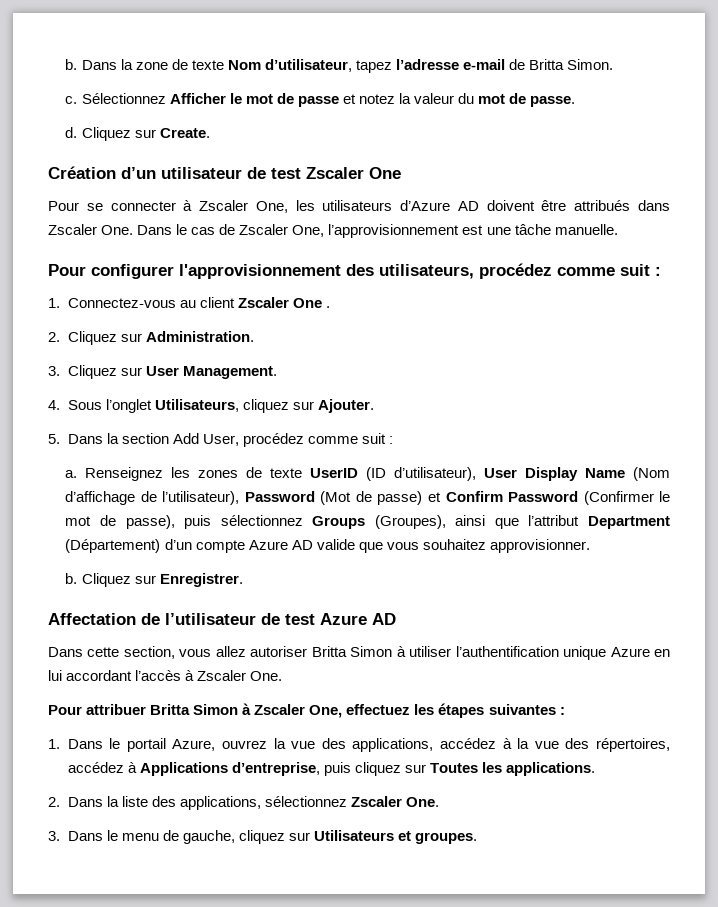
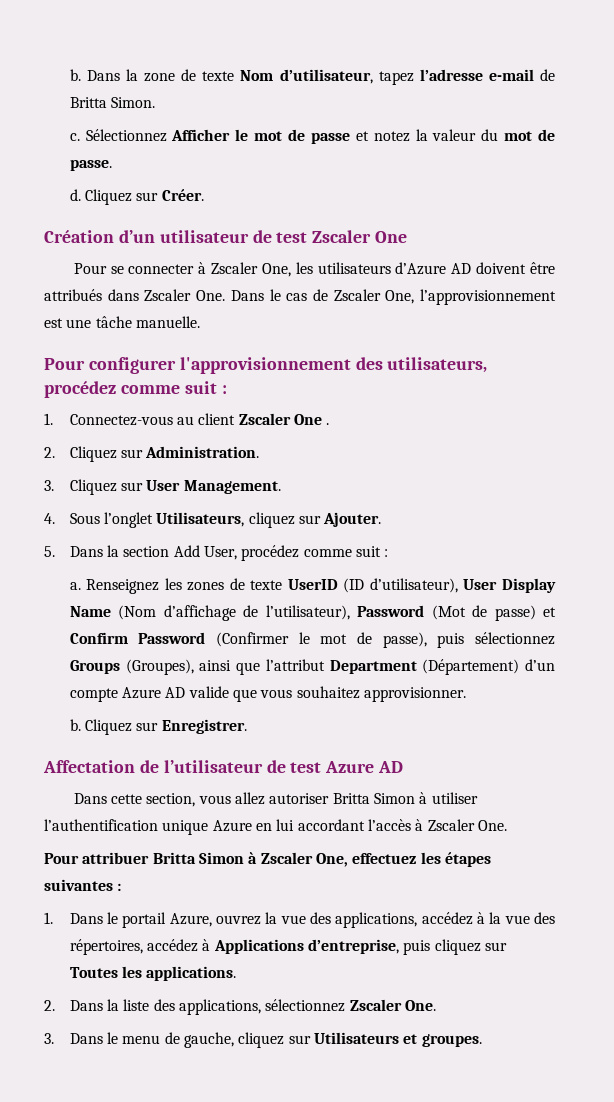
- Cliquez sur Create.
+ Cliquez sur Créer.

